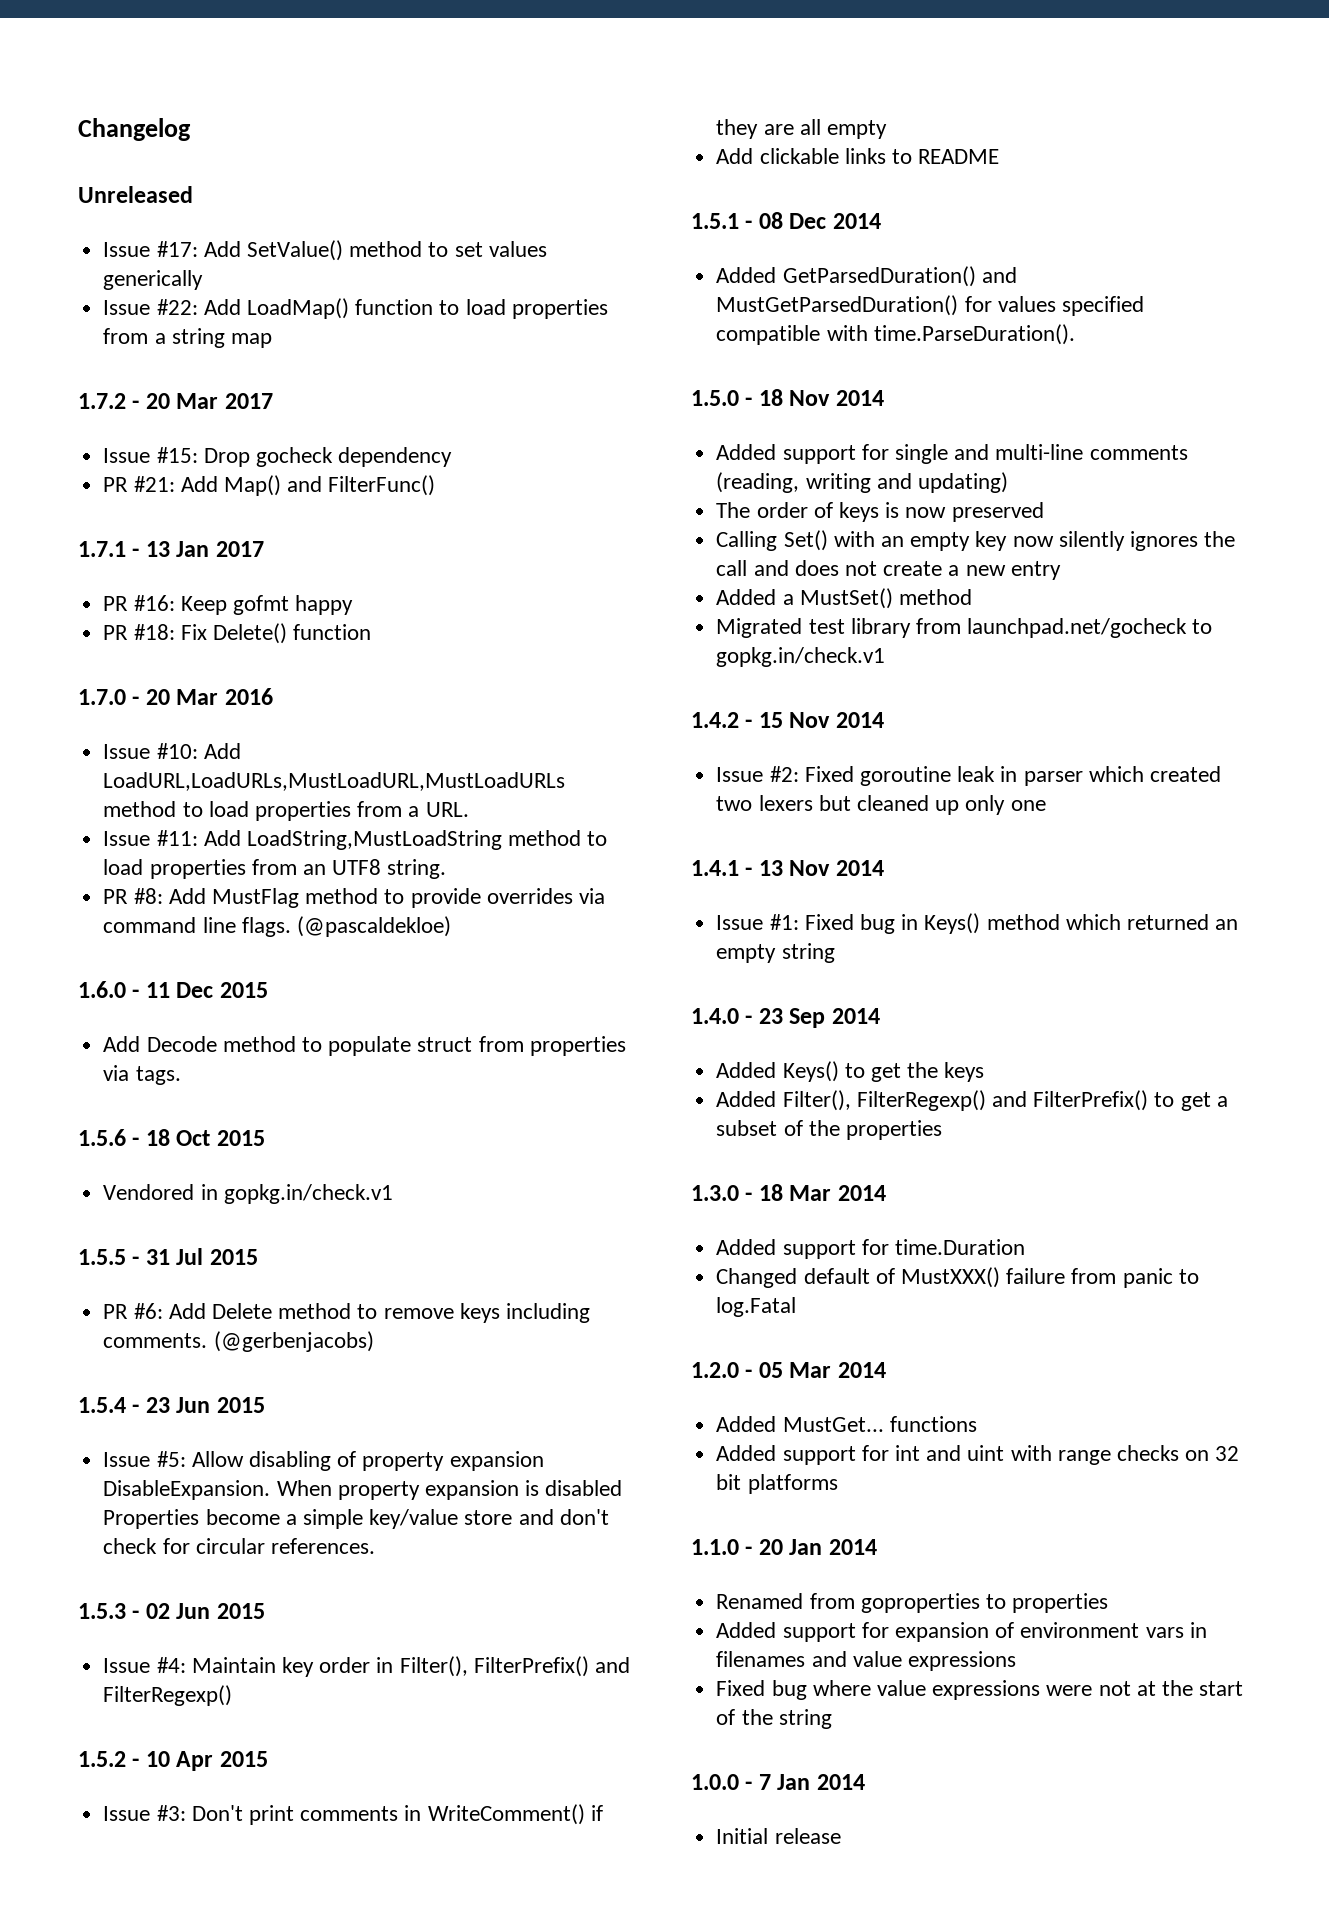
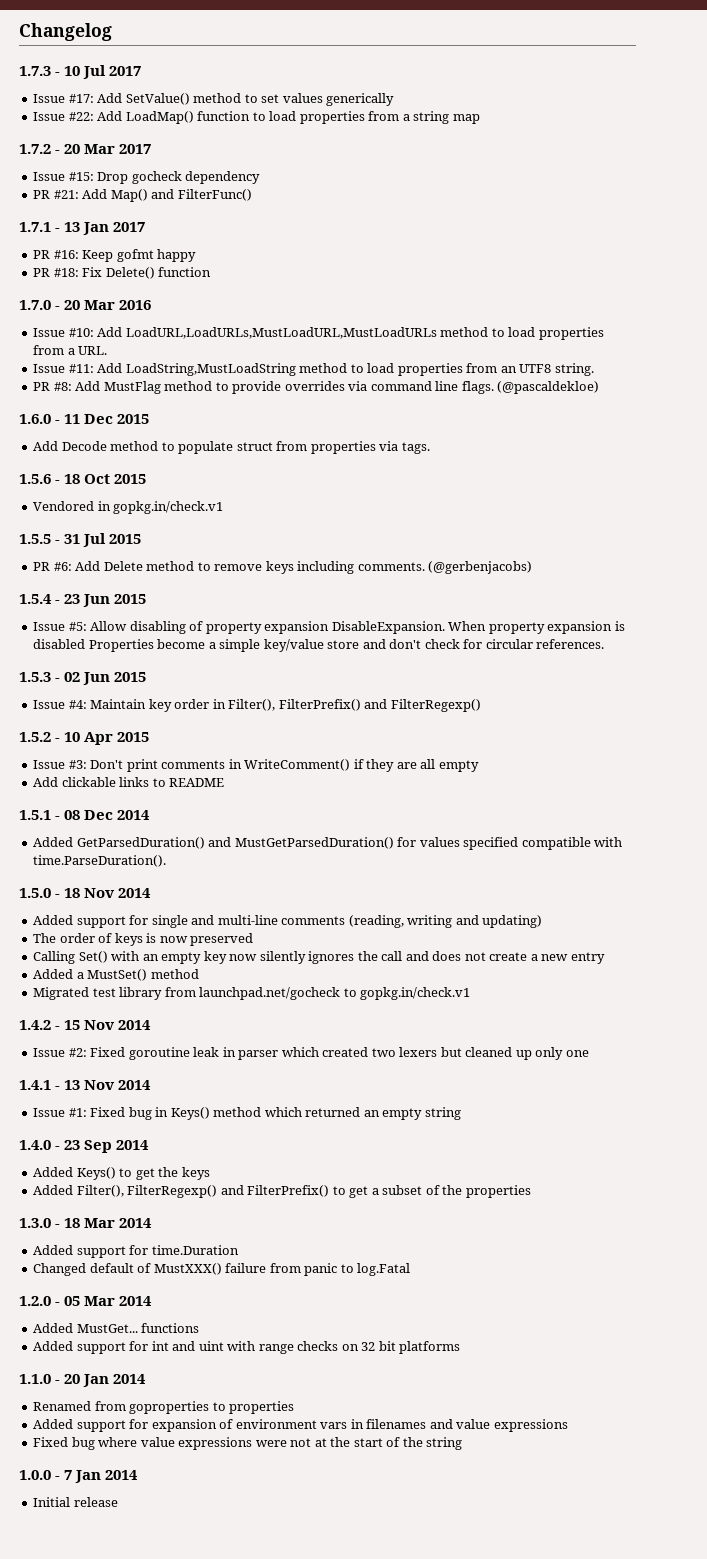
- Unreleased
+ 1.7.3 - 10 Jul 2017

